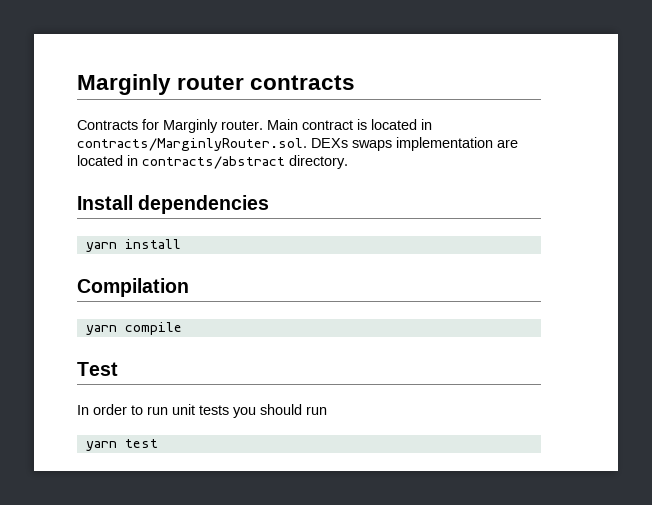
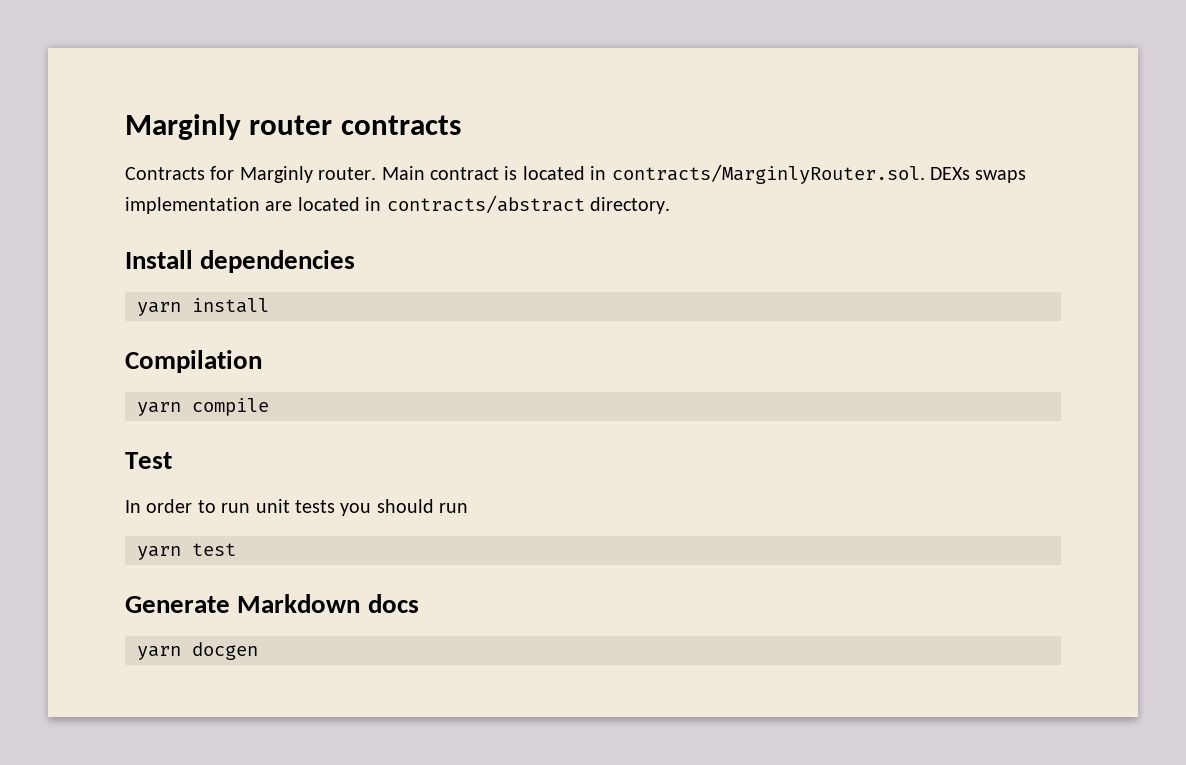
+ Generate Markdown docs
+ yarn docgen

